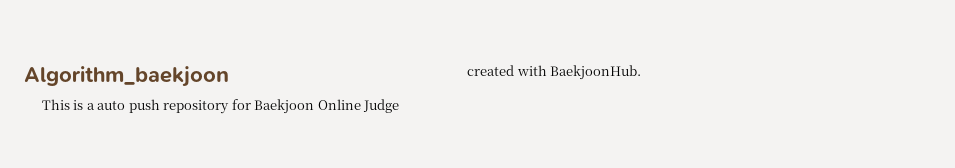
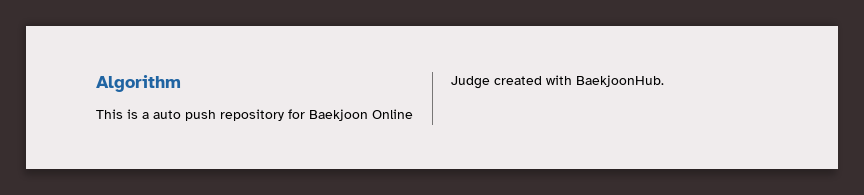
- Algorithm_baekjoon
+ Algorithm

